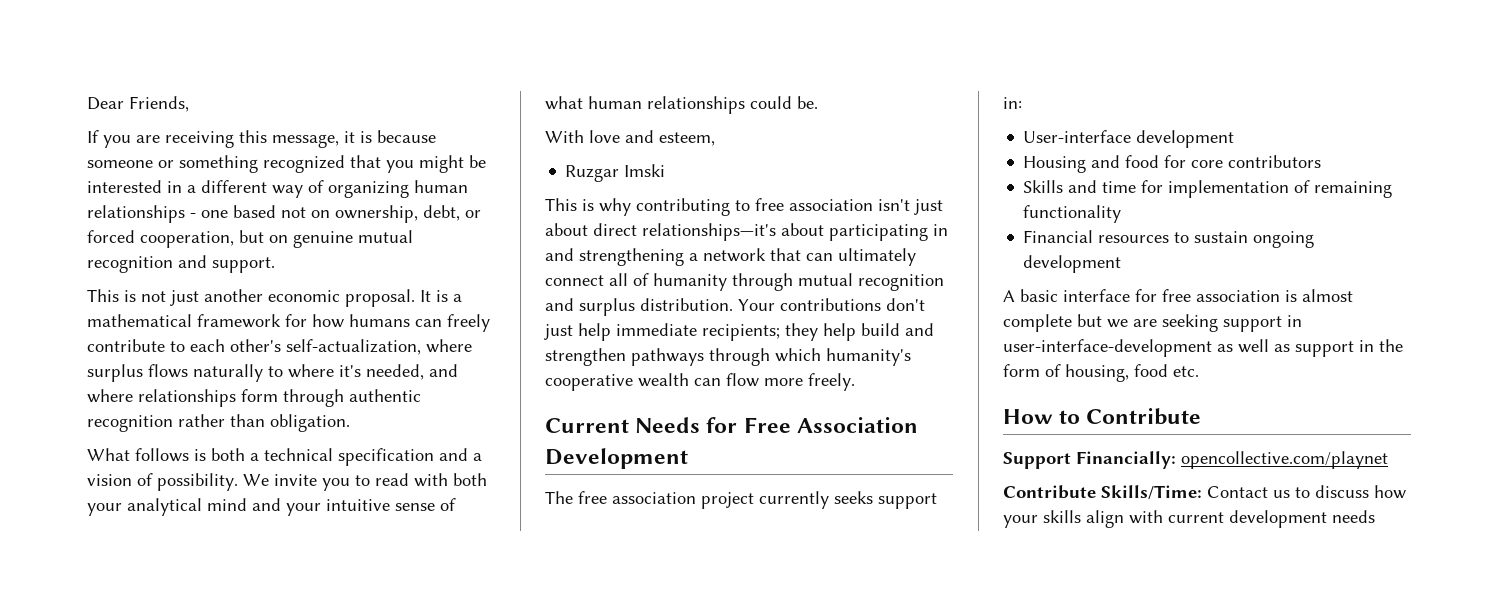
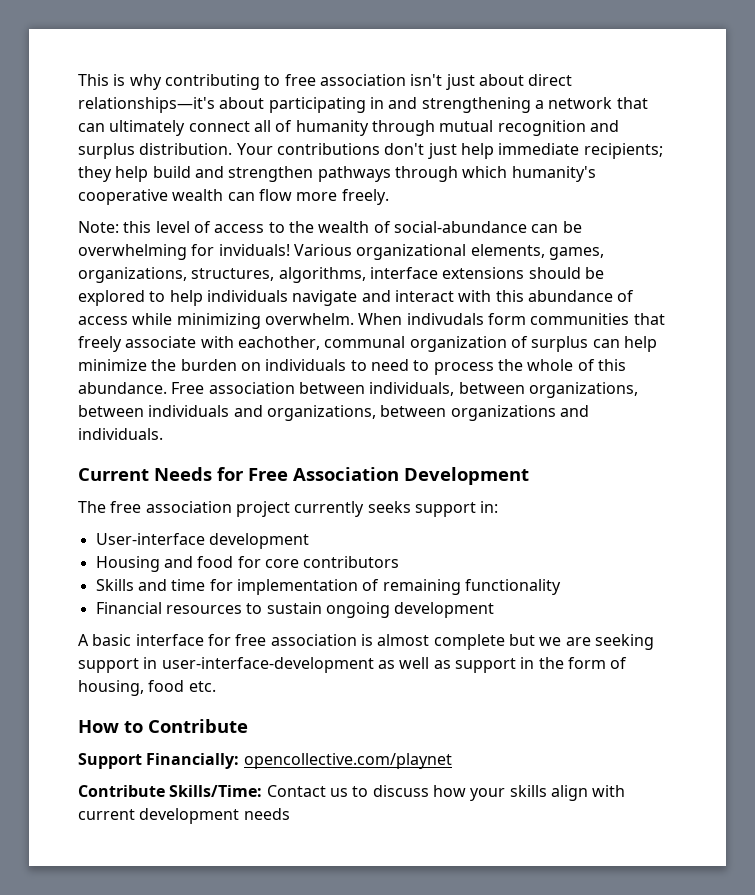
- Dear Friends,
- If you are receiving this message, it is because someone or something recognized that you might be interested in a different way of organizing human relationships - one based not on ownership, debt, or forced cooperation, but on genuine mutual recognition and support.
- This is not just another economic proposal. It is a mathematical framework for how humans can freely contribute to each other's self-actualization, where surplus flows naturally to where it's needed, and where relationships form through authentic recognition rather than obligation.
- What follows is both a technical specification and a vision of possibility. We invite you to read with both your analytical mind and your intuitive sense of what human relationships could be.
- With love and esteem,
- Ruzgar Imski
+ Note: this level of access to the wealth of social-abundance can be overwhelming for inviduals! Various organizational elements, games, organizations, structures, algorithms, interface extensions should be explored to help individuals navigate and interact with this abundance of access while minimizing overwhelm. When indivudals form communities that freely associate with eachother, communal organization of surplus can help minimize the burden on individuals to need to process the whole of this abundance. Free association between individuals, between organizations, between individuals and organizations, between organizations and individuals.

